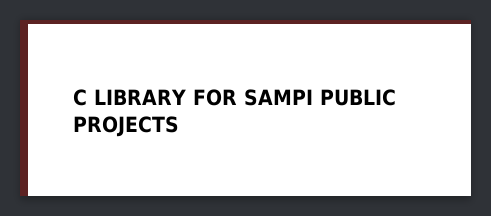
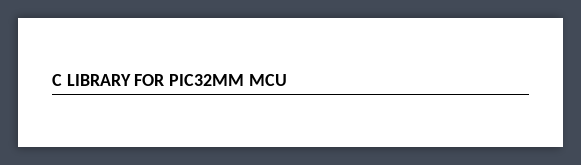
- C LIBRARY FOR SAMPI PUBLIC PROJECTS
+ C LIBRARY FOR PIC32MM MCU

